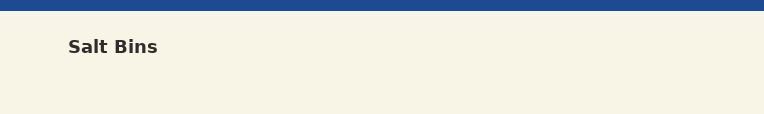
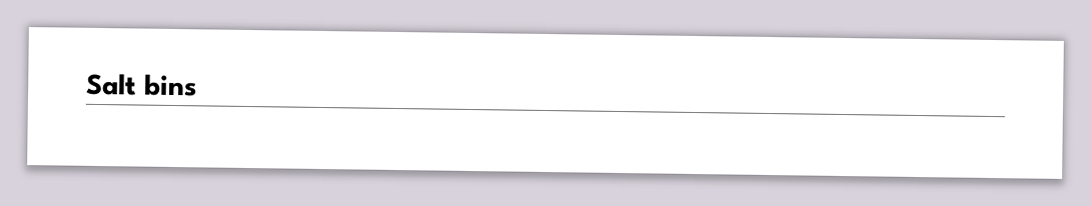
- Salt Bins
+ Salt bins

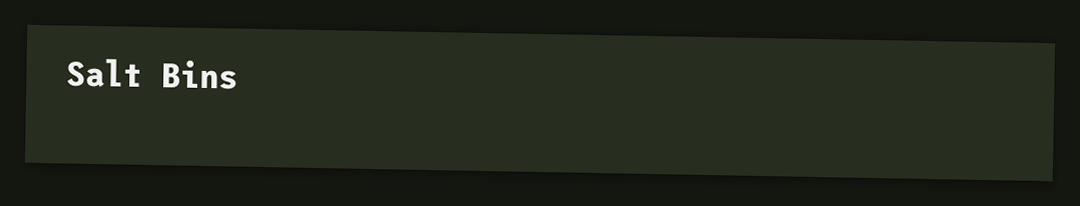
- Salt bins
+ Salt Bins

